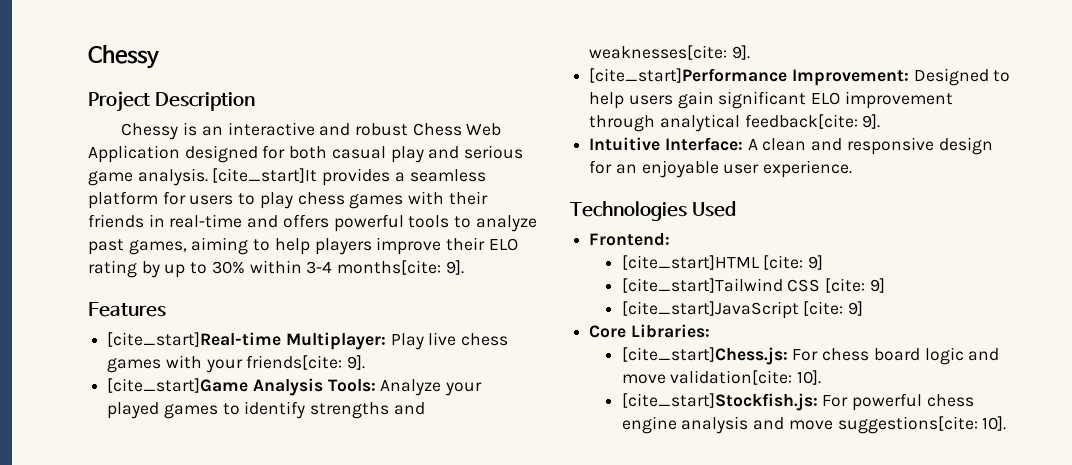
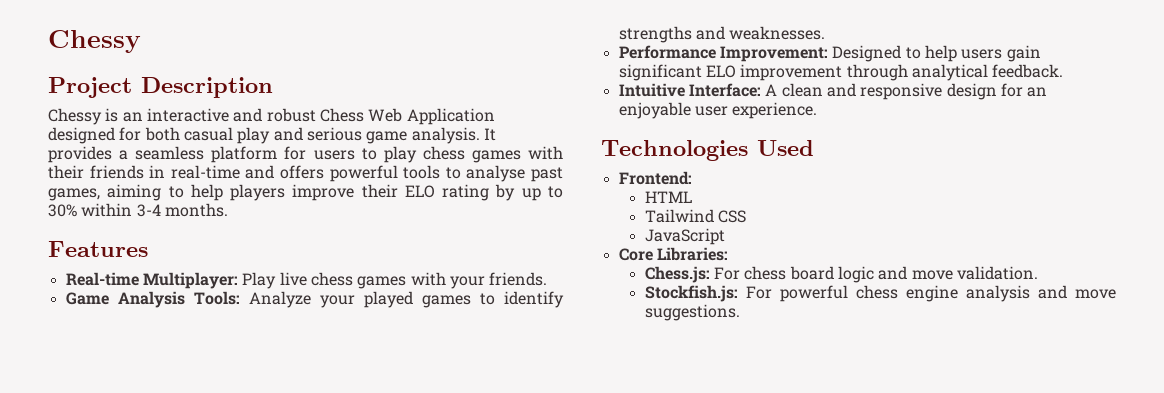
- [cite_start]It provides a seamless platform for users to play chess games with their friends in real-time and offers powerful tools to analyze past games, aiming to help players improve their ELO rating by up to 30% within 3-4 months[cite: 9].
+ It provides a seamless platform for users to play chess games with their friends in real-time and offers powerful tools to analyse past games, aiming to help players improve their ELO rating by up to 30% within 3-4 months.
- [cite_start]Real-time Multiplayer: Play live chess games with your friends[cite: 9].
- [cite_start]Game Analysis Tools: Analyze your played games to identify strengths and weaknesses[cite: 9].
- [cite_start]Performance Improvement: Designed to help users gain significant ELO improvement through analytical feedback[cite: 9].
+ Real-time Multiplayer: Play live chess games with your friends.
+ Game Analysis Tools: Analyze your played games to identify strengths and weaknesses.
+ Performance Improvement: Designed to help users gain significant ELO improvement through analytical feedback.
- [cite_start]HTML [cite: 9]
- [cite_start]Tailwind CSS [cite: 9]
- [cite_start]JavaScript [cite: 9]
+ HTML
+ Tailwind CSS
+ JavaScript
- [cite_start]Chess.js: For chess board logic and move validation[cite: 10].
- [cite_start]Stockfish.js: For powerful chess engine analysis and move suggestions[cite: 10].
+ Chess.js: For chess board logic and move validation.
+ Stockfish.js: For powerful chess engine analysis and move suggestions.

